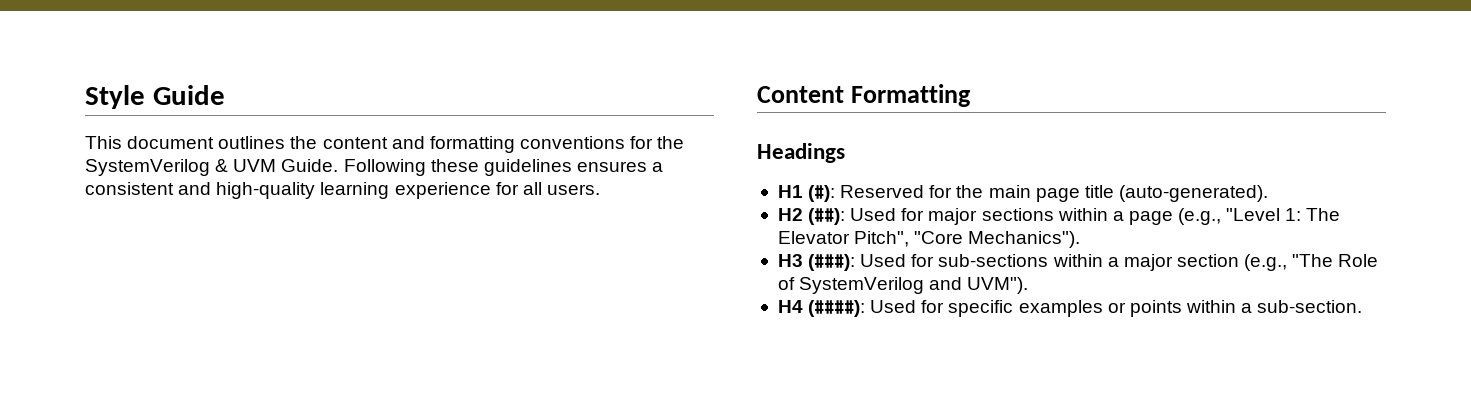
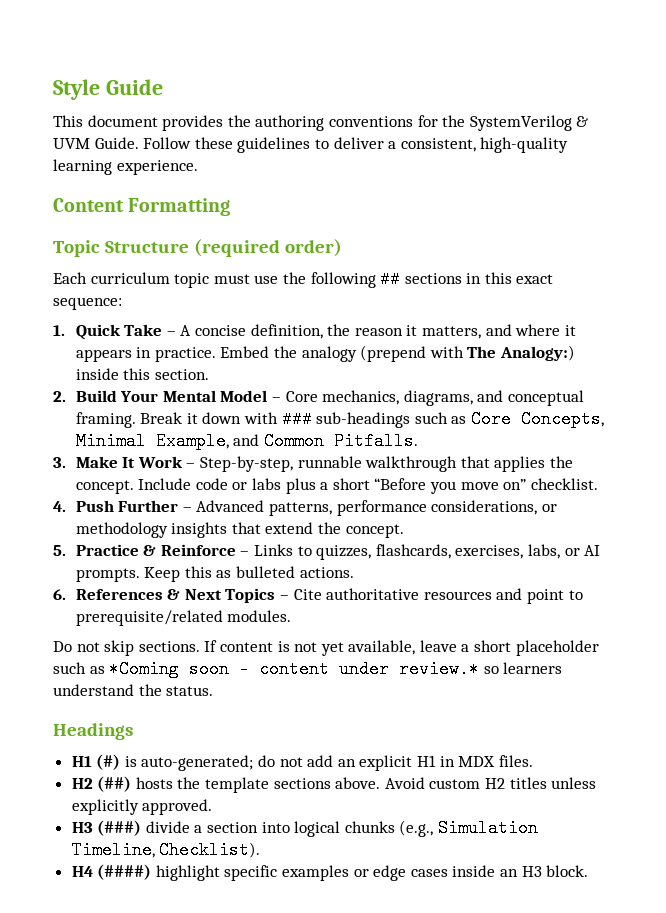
- This document outlines the content and formatting conventions for the SystemVerilog & UVM Guide.
+ This document provides the authoring conventions for the SystemVerilog & UVM Guide.
- Following these guidelines ensures a consistent and high-quality learning experience for all users.
+ Follow these guidelines to deliver a consistent, high-quality learning experience.
  Content Formatting
+ Topic Structure (required order)
+ Each curriculum topic must use the following ## sections in this exact sequence:
+ 1. Quick Take – A concise definition, the reason it matters, and where it appears in practice. Embed the analogy (prepend with The Analogy:) inside this section.
+ 2. Build Your Mental Model – Core mechanics, diagrams, and conceptual framing. Break it down with ### sub-headings such as Core Concepts, Minimal Example, and Common Pitfalls.
+ 3. Make It Work – Step-by-step, runnable walkthrough that applies the concept. Include code or labs plus a short “Before you move on” checklist.
+ 4. Push Further – Advanced patterns, performance considerations, or methodology insights that extend the concept.
+ 5. Practice & Reinforce – Links to quizzes, flashcards, exercises, labs, or AI prompts. Keep this as bulleted actions.
+ 6. References & Next Topics – Cite authoritative resources and point to prerequisite/related modules.
+ Do not skip sections. If content is not yet available, leave a short placeholder such as *Coming soon – content under review.* so learners understand the status.
  Headings
- H1 (#): Reserved for the main page title (auto-generated).
- H2 (##): Used for major sections within a page (e.g., "Level 1: The Elevator Pitch", "Core Mechanics").
- H3 (###): Used for sub-sections within a major section (e.g., "The Role of SystemVerilog and UVM").
- H4 (####): Used for specific examples or points within a sub-section.
+ H1 (#) is auto-generated; do not add an explicit H1 in MDX files.
+ H2 (##) hosts the template sections above. Avoid custom H2 titles unless explicitly approved.
+ H3 (###) divide a section into logical chunks (e.g., Simulation Timeline, Checklist).
+ H4 (####) highlight specific examples or edge cases inside an H3 block.

